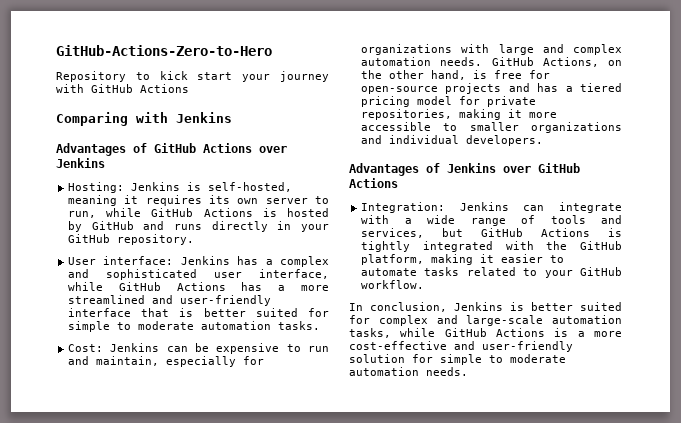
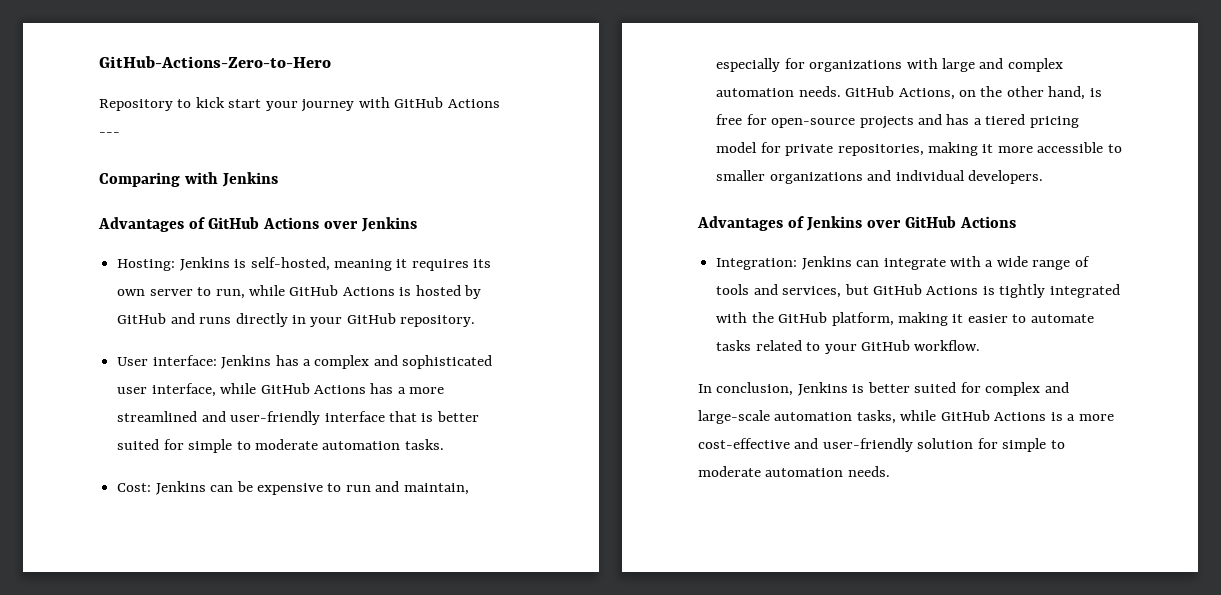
- Repository to kick start your journey with GitHub Actions
+ Repository to kick start your journey with GitHub Actions ---

